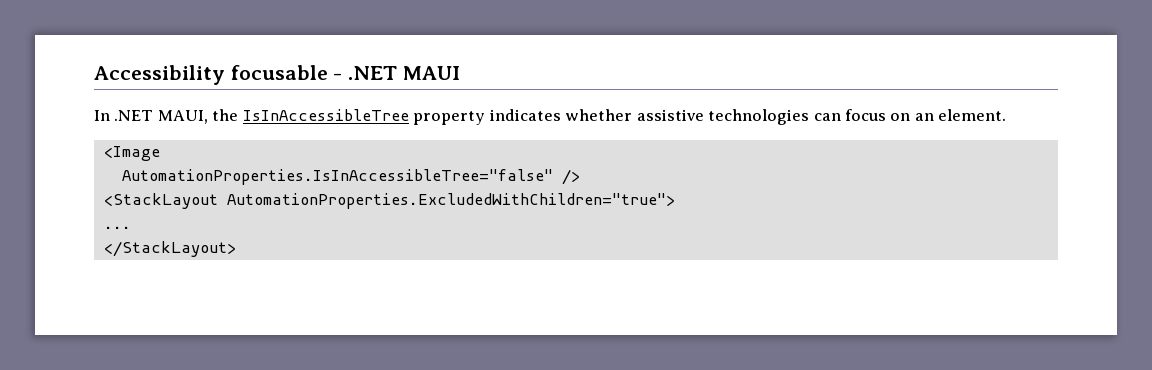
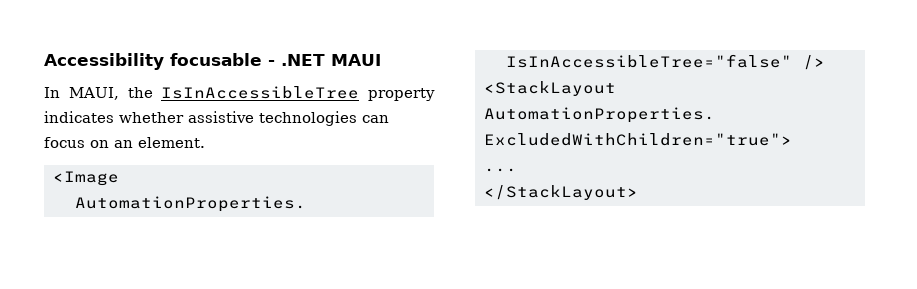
- In .NET MAUI, the IsInAccessibleTree property indicates whether assistive technologies can focus on an element.
+ In MAUI, the IsInAccessibleTree property indicates whether assistive technologies can focus on an element.

